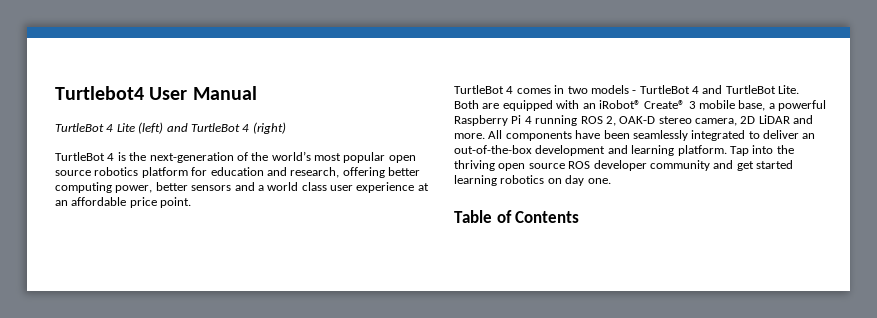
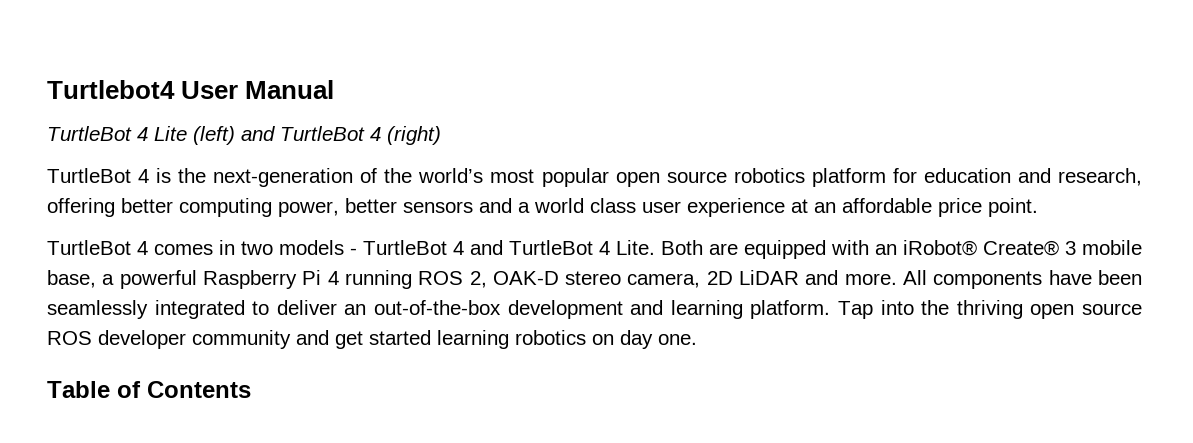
- TurtleBot 4 comes in two models - TurtleBot 4 and TurtleBot Lite.
+ TurtleBot 4 comes in two models - TurtleBot 4 and TurtleBot 4 Lite.

